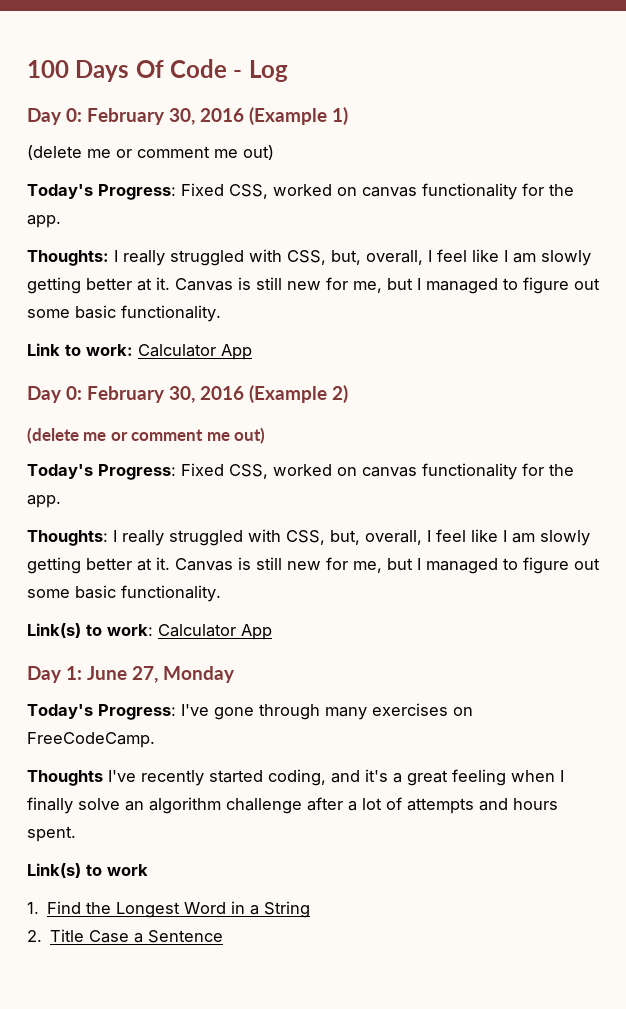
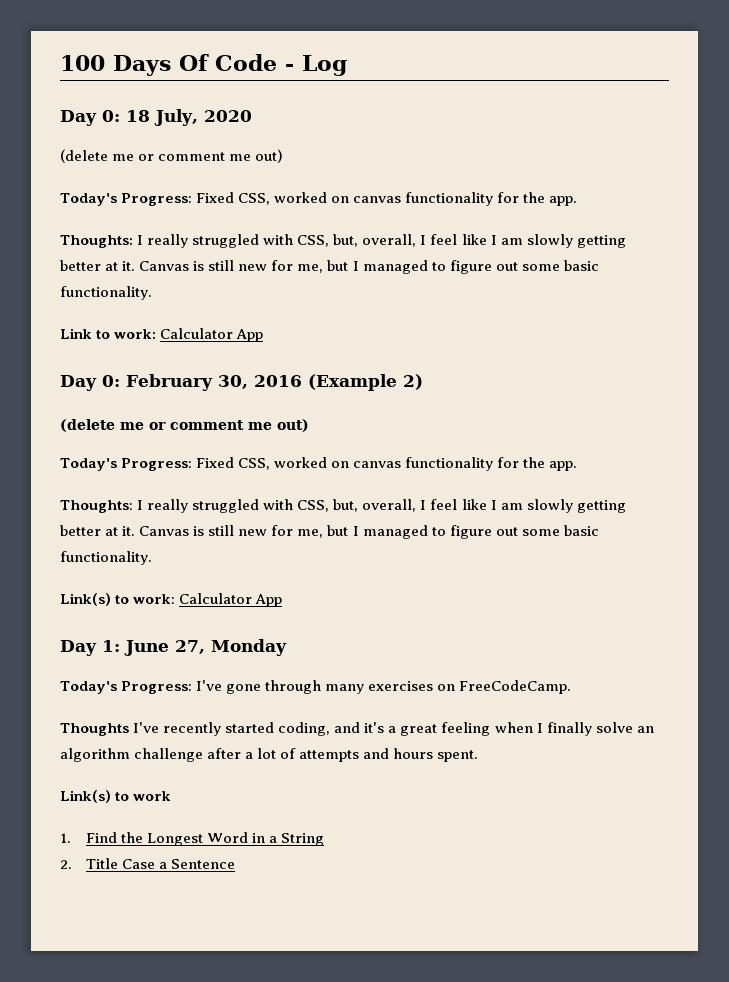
- Day 0: February 30, 2016 (Example 1)
+ Day 0: 18 July, 2020

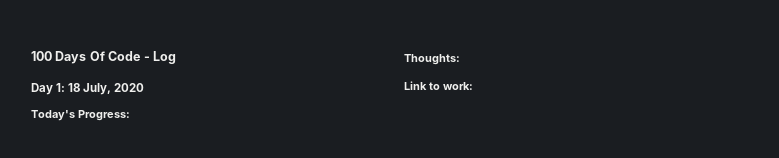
- Day 0: 18 July, 2020
- (delete me or comment me out)
- Today's Progress: Fixed CSS, worked on canvas functionality for the app.
- Thoughts: I really struggled with CSS, but, overall, I feel like I am slowly getting better at it. Canvas is still new for me, but I managed to figure out some basic functionality.
- Link to work: Calculator App
- Day 0: February 30, 2016 (Example 2)
- (delete me or comment me out)
- Today's Progress: Fixed CSS, worked on canvas functionality for the app.
- Thoughts: I really struggled with CSS, but, overall, I feel like I am slowly getting better at it. Canvas is still new for me, but I managed to figure out some basic functionality.
- Link(s) to work: Calculator App
- Day 1: June 27, Monday
- Today's Progress: I've gone through many exercises on FreeCodeCamp.
- Thoughts I've recently started coding, and it's a great feeling when I finally solve an algorithm challenge after a lot of attempts and hours spent.
- Link(s) to work
- 1. Find the Longest Word in a String
- 2. Title Case a Sentence
+ Day 1: 18 July, 2020
+ Today's Progress:
+ Thoughts:
+ Link to work:

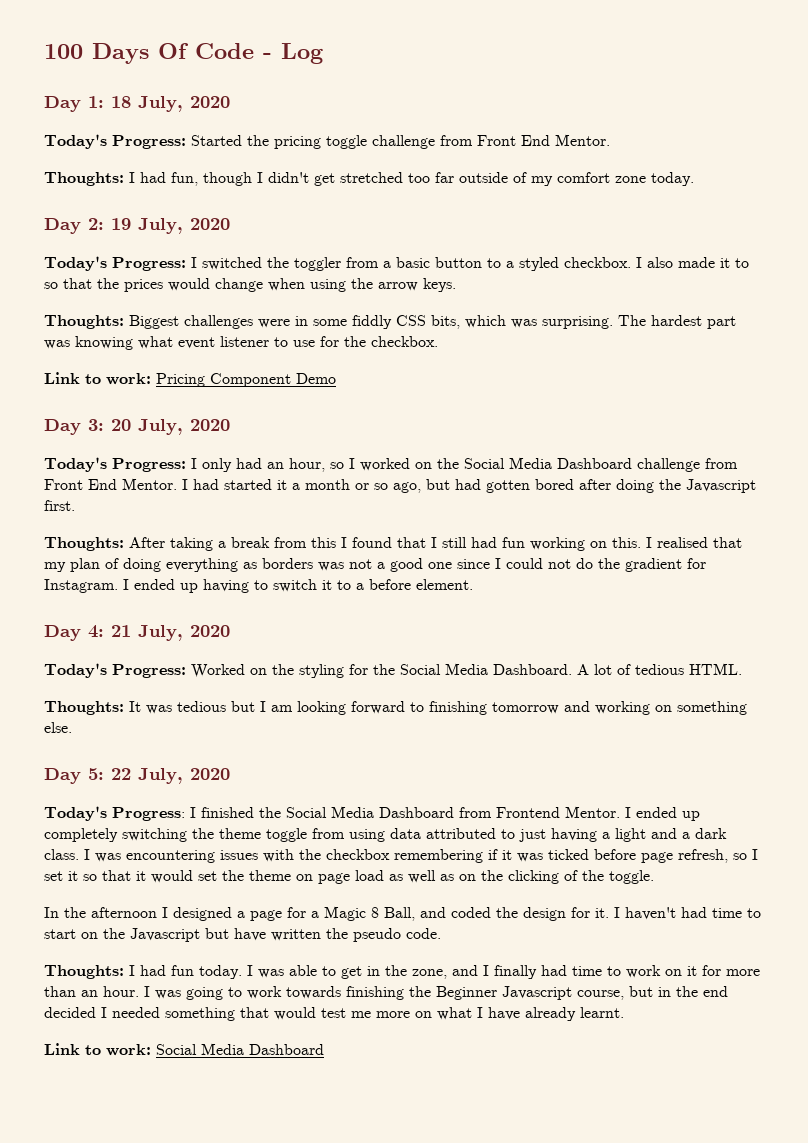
- Today's Progress:
- Thoughts:
- Link to work:
+ Today's Progress: Started the pricing toggle challenge from Front End Mentor.
+ Thoughts: I had fun, though I didn't get stretched too far outside of my comfort zone today.
+ Day 2: 19 July, 2020
+ Today's Progress: I switched the toggler from a basic button to a styled checkbox. I also made it to so that the prices would change when using the arrow keys.
+ Thoughts: Biggest challenges were in some fiddly CSS bits, which was surprising. The hardest part was knowing what event listener to use for the checkbox.
+ Link to work: Pricing Component Demo
+ Day 3: 20 July, 2020
+ Today's Progress: I only had an hour, so I worked on the Social Media Dashboard challenge from Front End Mentor. I had started it a month or so ago, but had gotten bored after doing the Javascript first.
+ Thoughts: After taking a break from this I found that I still had fun working on this. I realised that my plan of doing everything as borders was not a good one since I could not do the gradient for Instagram. I ended up having to switch it to a before element.
+ Day 4: 21 July, 2020
+ Today's Progress: Worked on the styling for the Social Media Dashboard. A lot of tedious HTML.
+ Thoughts: It was tedious but I am looking forward to finishing tomorrow and working on something else.
+ Day 5: 22 July, 2020
+ Today's Progress: I finished the Social Media Dashboard from Frontend Mentor. I ended up completely switching the theme toggle from using data attributed to just having a light and a dark class. I was encountering issues with the checkbox remembering if it was ticked before page refresh, so I set it so that it would set the theme on page load as well as on the clicking of the toggle.
+ In the afternoon I designed a page for a Magic 8 Ball, and coded the design for it. I haven't had time to start on the Javascript but have written the pseudo code.
+ Thoughts: I had fun today. I was able to get in the zone, and I finally had time to work on it for more than an hour. I was going to work towards finishing the Beginner Javascript course, but in the end decided I needed something that would test me more on what I have already learnt.
+ Link to work: Social Media Dashboard

